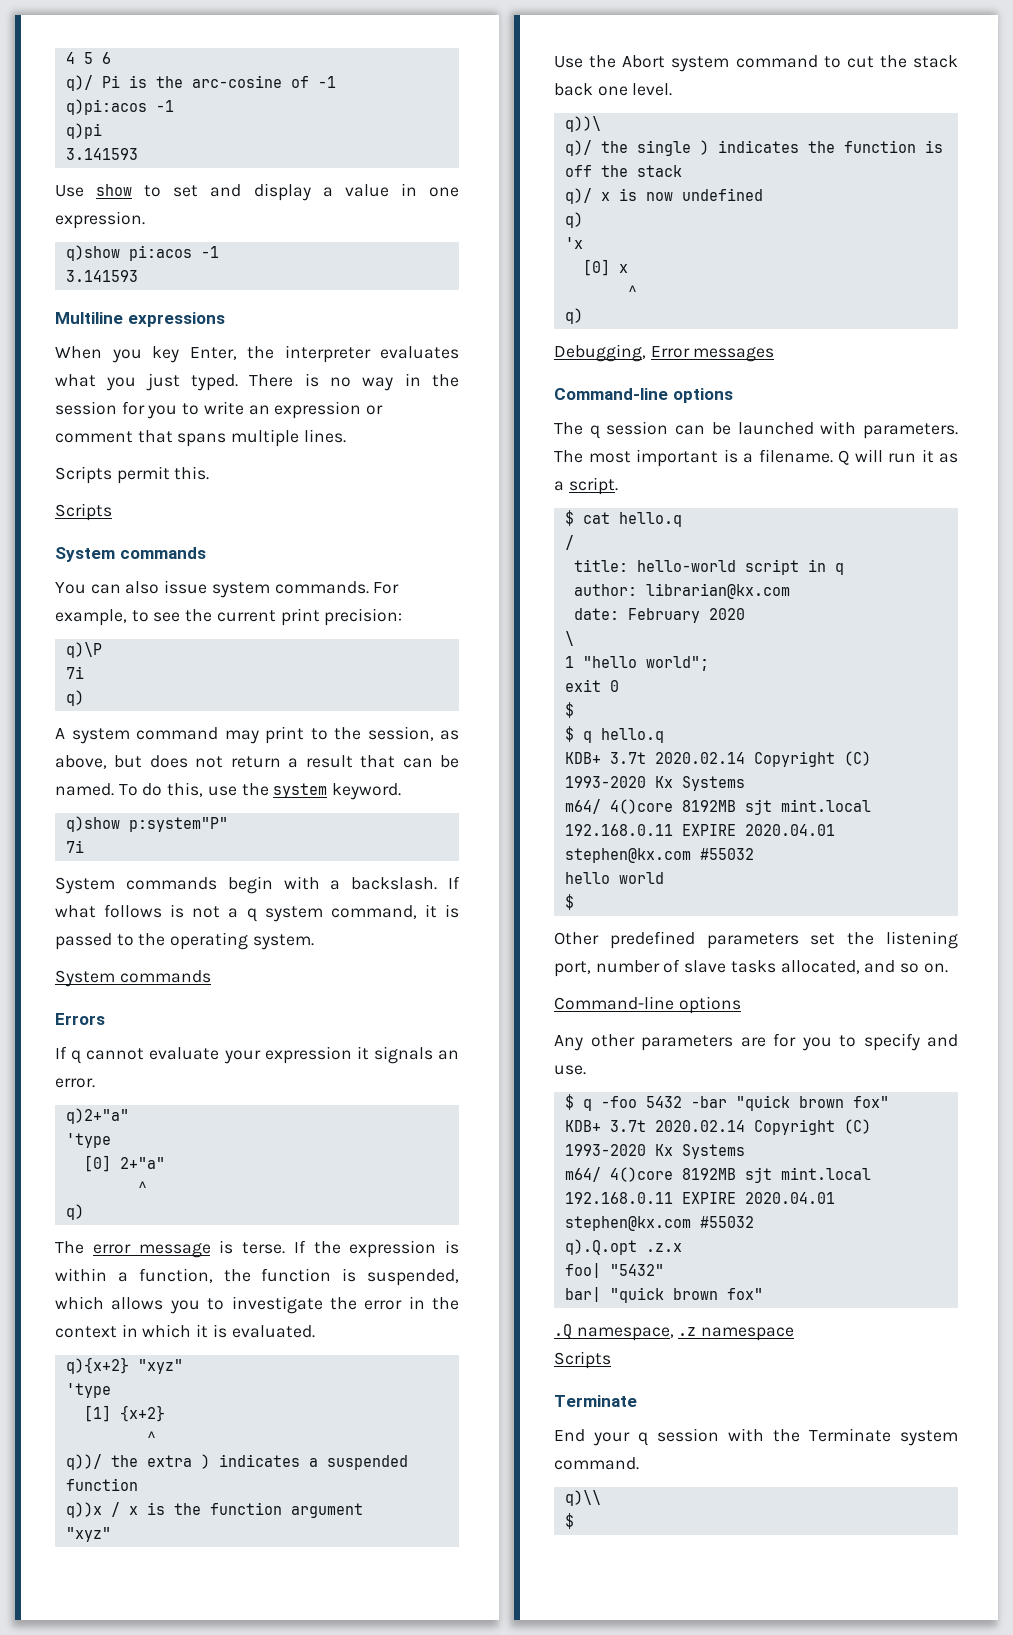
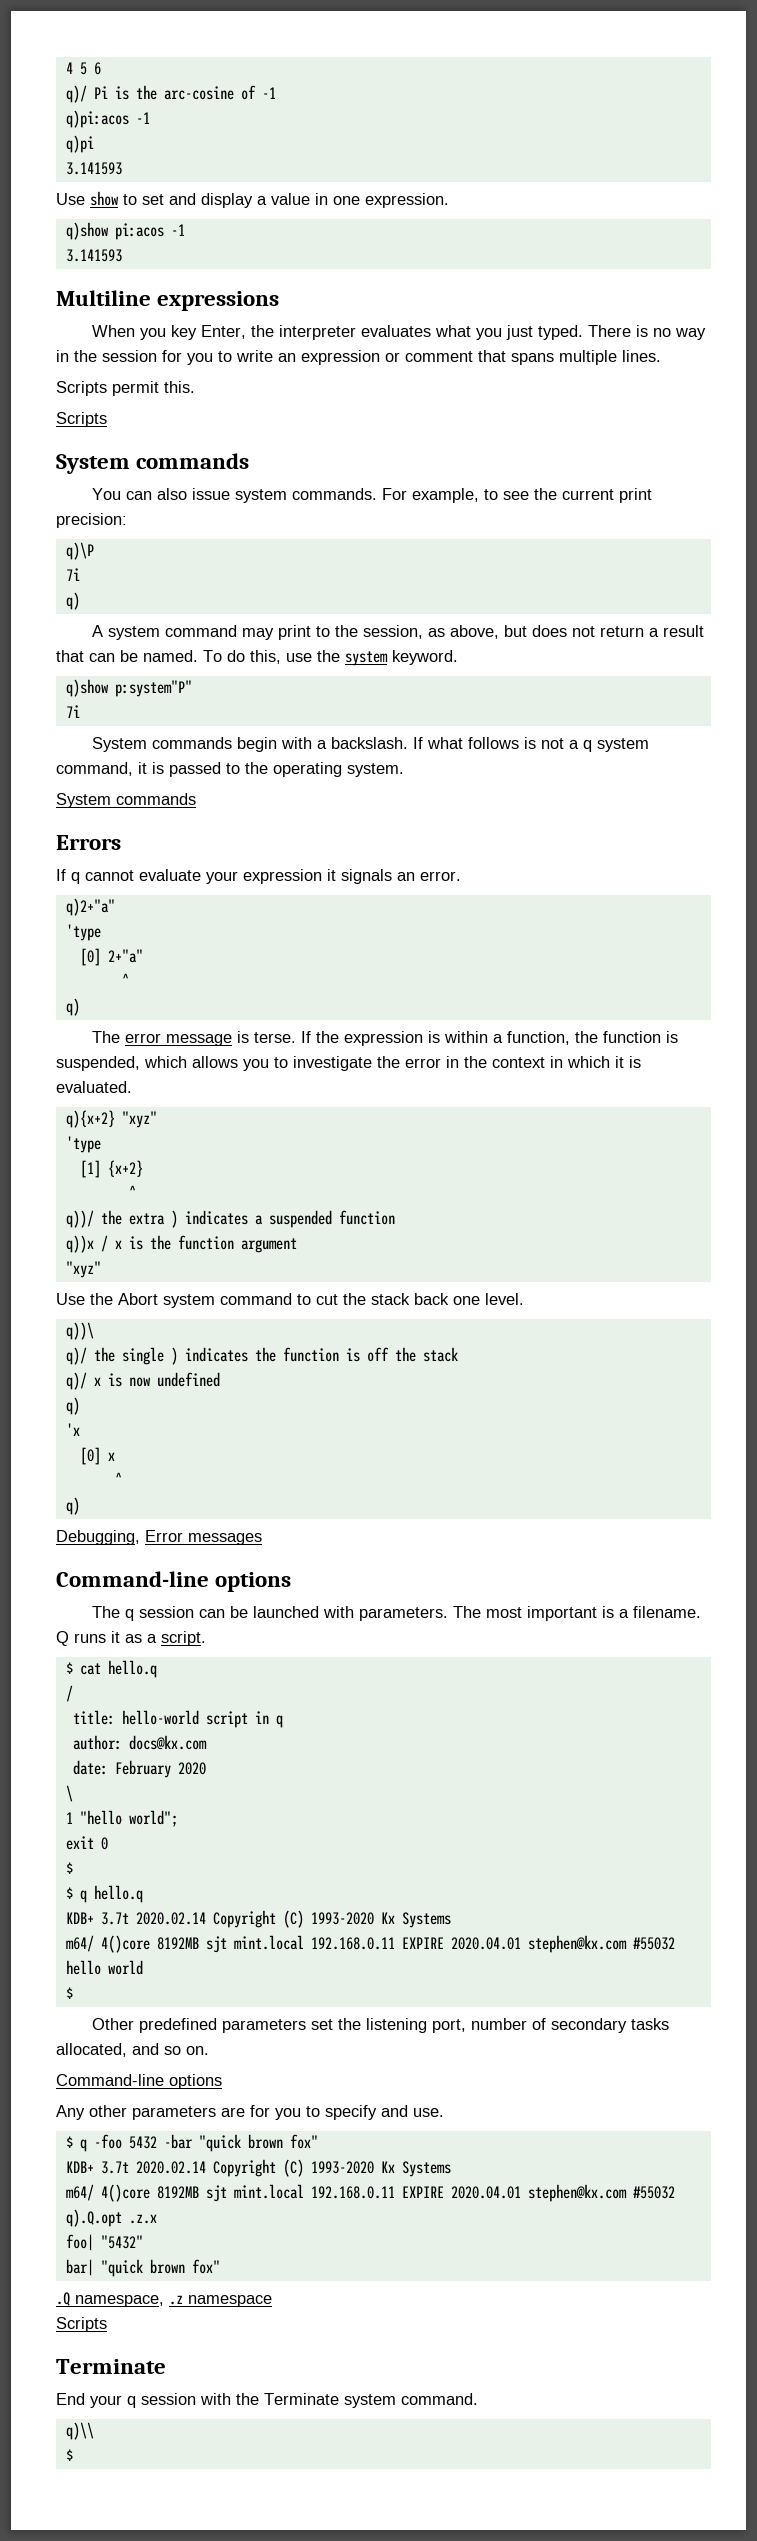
- Q will run it as a script.
+ Q runs it as a script.
- author: librarian@kx.com
+ author: docs@kx.com
- Other predefined parameters set the listening port, number of slave tasks allocated, and so on.
+ Other predefined parameters set the listening port, number of secondary tasks allocated, and so on.

